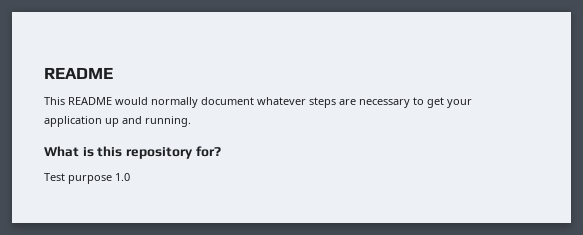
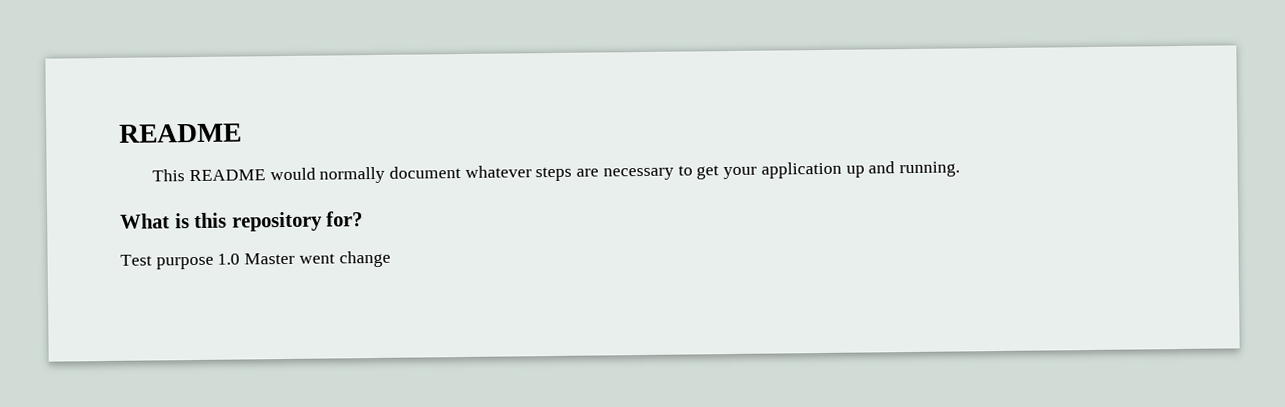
- Test purpose 1.0
+ Test purpose 1.0 Master went change

